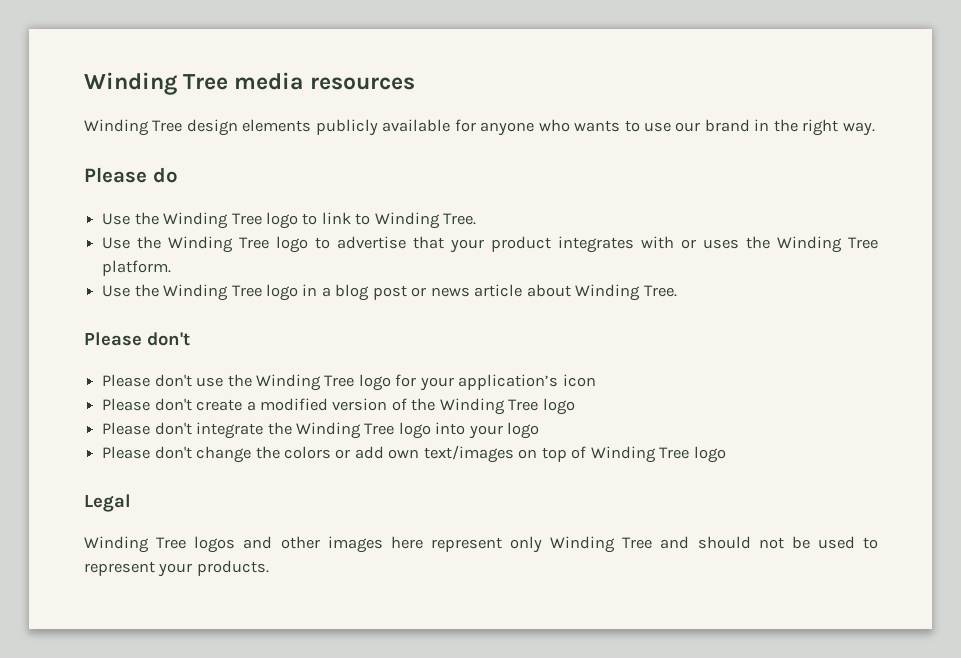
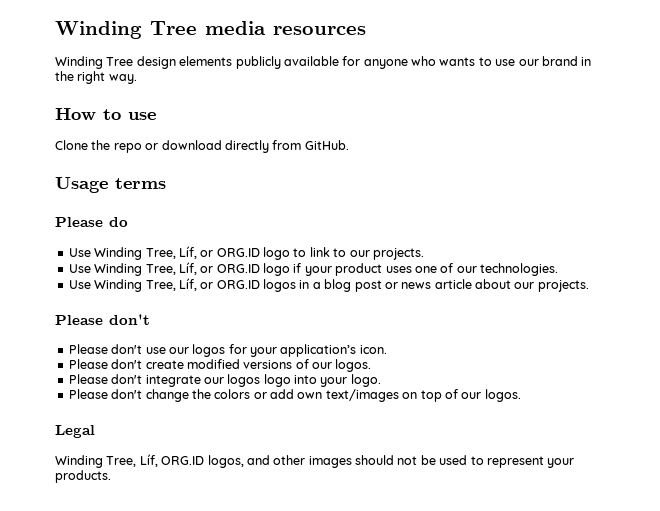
+ How to use
+ Clone the repo or download directly from GitHub.
+ Usage terms
  Please do
- Use the Winding Tree logo to link to Winding Tree.
- Use the Winding Tree logo to advertise that your product integrates with or uses the Winding Tree platform.
- Use the Winding Tree logo in a blog post or news article about Winding Tree.
+ Use Winding Tree, Líf, or ORG.ID logo to link to our projects.
+ Use Winding Tree, Líf, or ORG.ID logo if your product uses one of our technologies.
+ Use Winding Tree, Líf, or ORG.ID logos in a blog post or news article about our projects.
- Please don't use the Winding Tree logo for your application’s icon
+ Please don't use our logos for your application’s icon.
- Please don't create a modified version of the Winding Tree logo
+ Please don't create modified versions of our logos.
- Please don't integrate the Winding Tree logo into your logo
+ Please don't integrate our logos logo into your logo.
- Please don't change the colors or add own text/images on top of Winding Tree logo
+ Please don't change the colors or add own text/images on top of our logos.
- Winding Tree logos and other images here represent only Winding Tree and should not be used to represent your products.
+ Winding Tree, Líf, ORG.ID logos, and other images should not be used to represent your products.

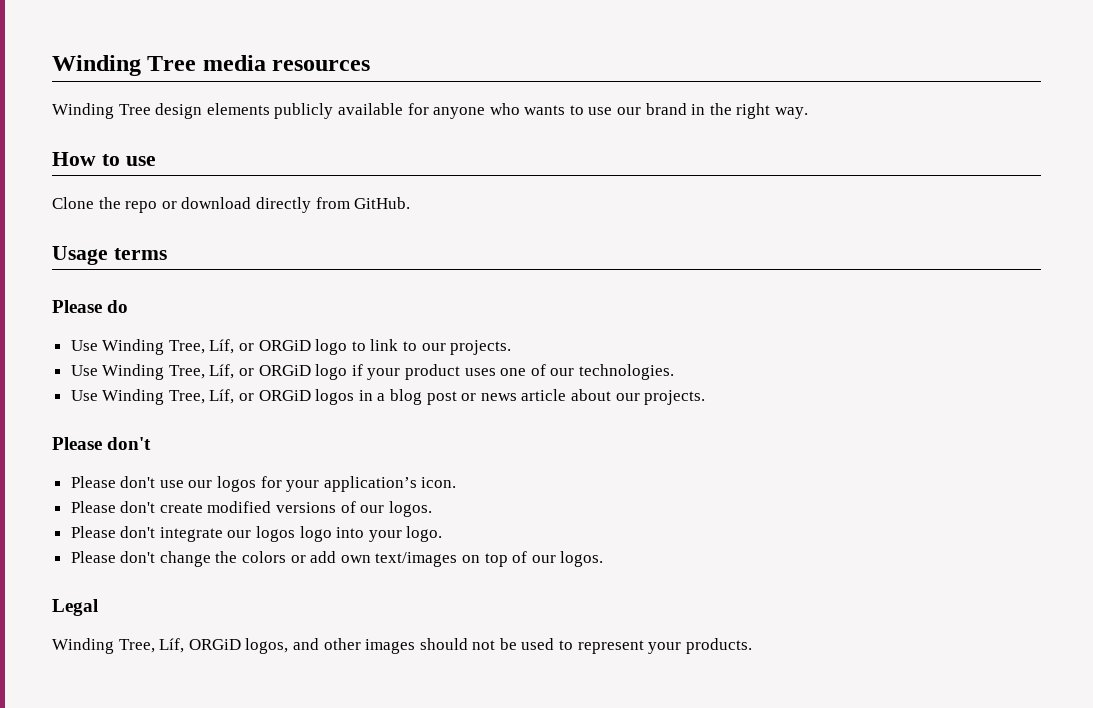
- Use Winding Tree, Líf, or ORG.ID logo to link to our projects.
+ Use Winding Tree, Líf, or ORGiD logo to link to our projects.
- Use Winding Tree, Líf, or ORG.ID logo if your product uses one of our technologies.
+ Use Winding Tree, Líf, or ORGiD logo if your product uses one of our technologies.
- Use Winding Tree, Líf, or ORG.ID logos in a blog post or news article about our projects.
+ Use Winding Tree, Líf, or ORGiD logos in a blog post or news article about our projects.
- Winding Tree, Líf, ORG.ID logos, and other images should not be used to represent your products.
+ Winding Tree, Líf, ORGiD logos, and other images should not be used to represent your products.

